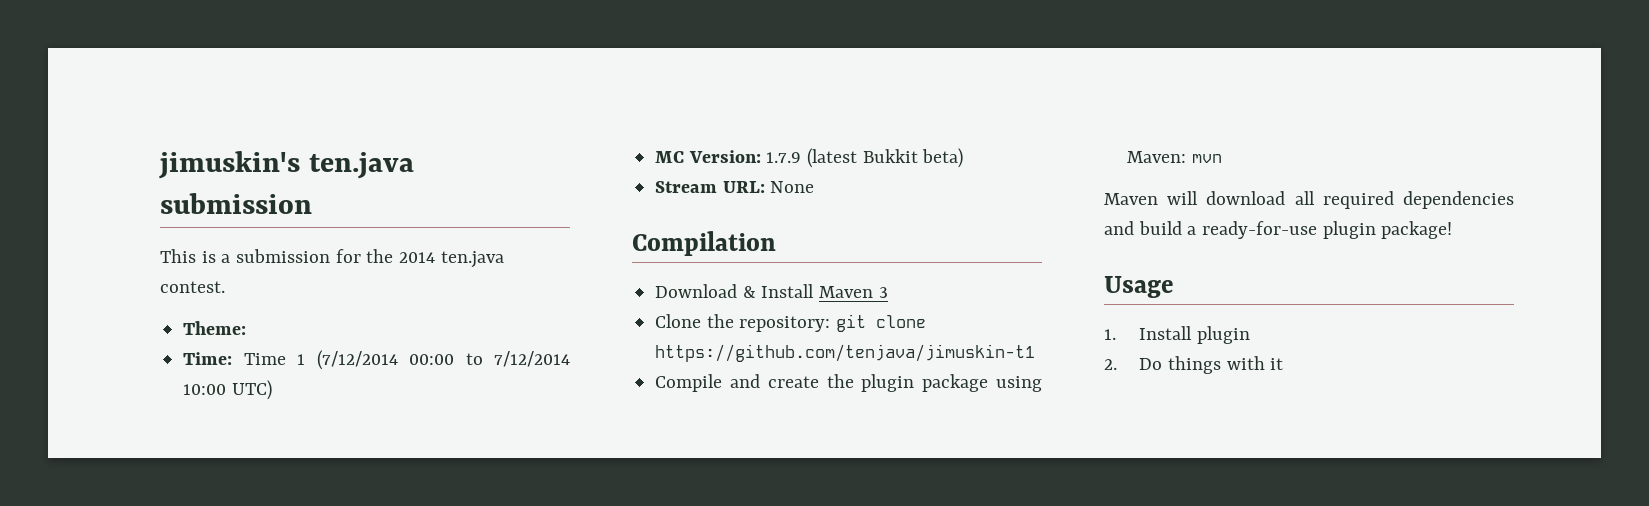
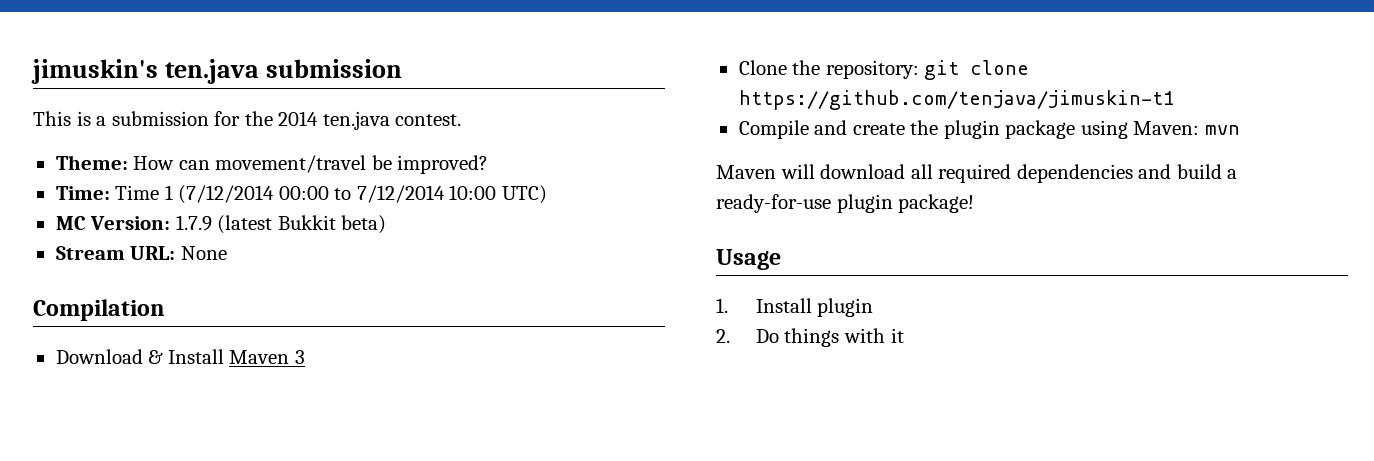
- Theme:
+ Theme: How can movement/travel be improved?

